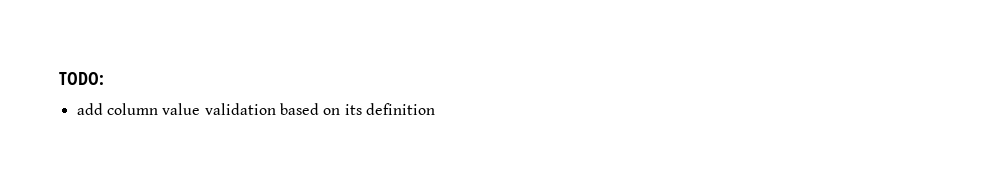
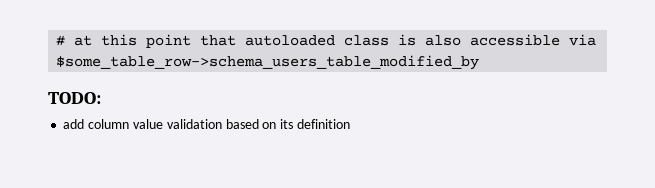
+ # at this point that autoloaded class is also accessible via $some_table_row->schema_users_table_modified_by

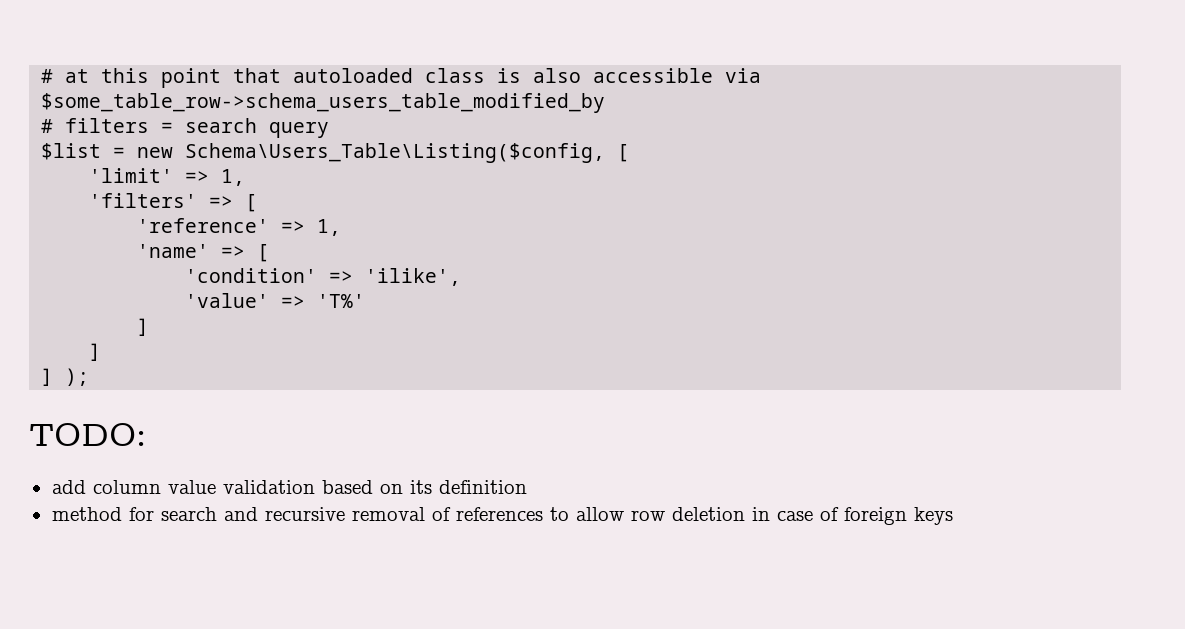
+ # filters = search query
+ $list = new Schema\Users_Table\Listing($config, [
+ 'limit' => 1,
+ 'filters' => [
+ 'reference' => 1,
+ 'name' => [
+ 'condition' => 'ilike',
+ 'value' => 'T%'
+ ]
+ ]
+ ] );
+ method for search and recursive removal of references to allow row deletion in case of foreign keys

